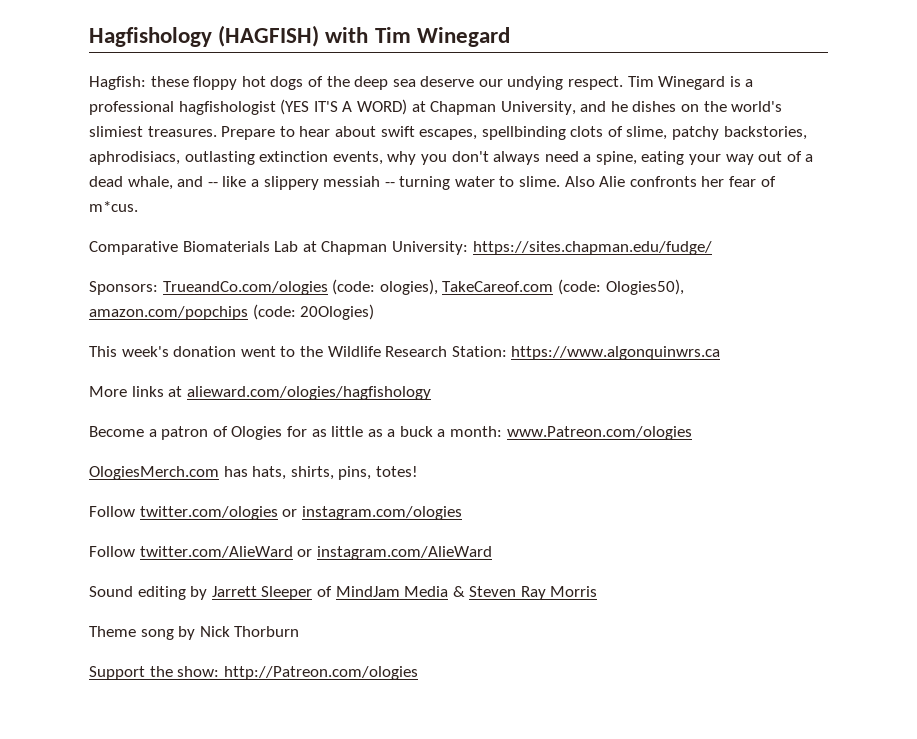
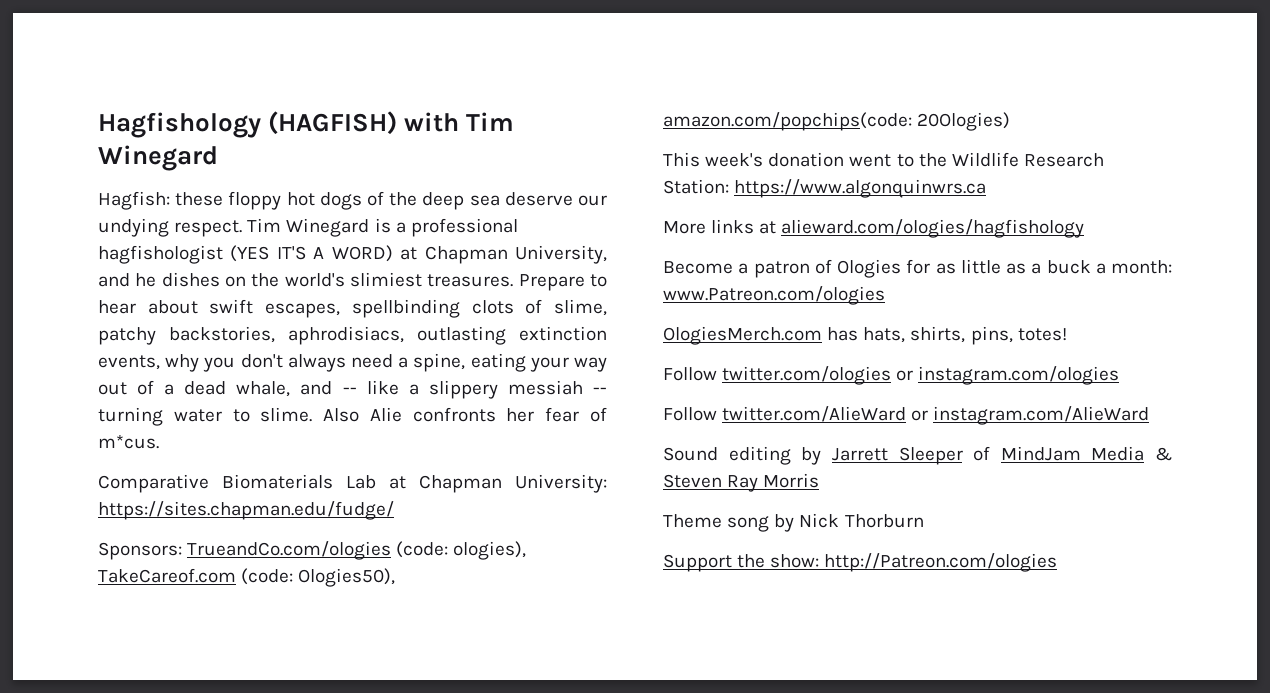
- Sponsors: TrueandCo.com/ologies (code: ologies), TakeCareof.com (code: Ologies50), amazon.com/popchips (code: 20Ologies)
+ Sponsors: TrueandCo.com/ologies (code: ologies), TakeCareof.com (code: Ologies50), amazon.com/popchips(code: 20Ologies)

